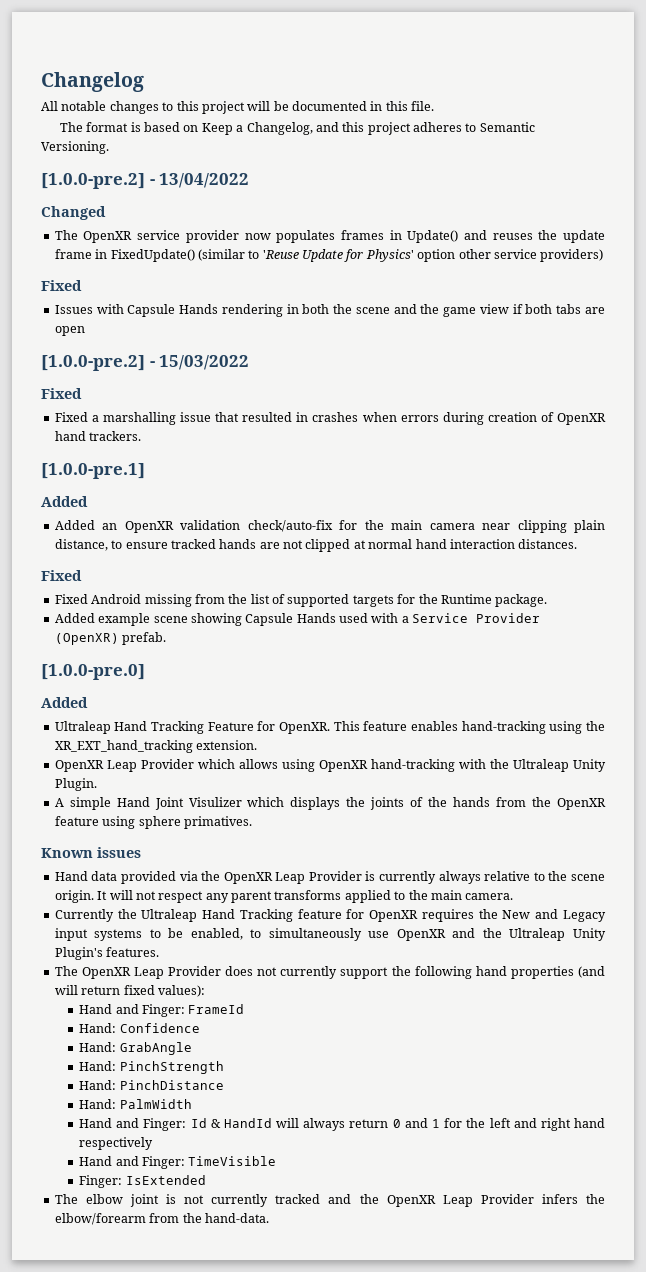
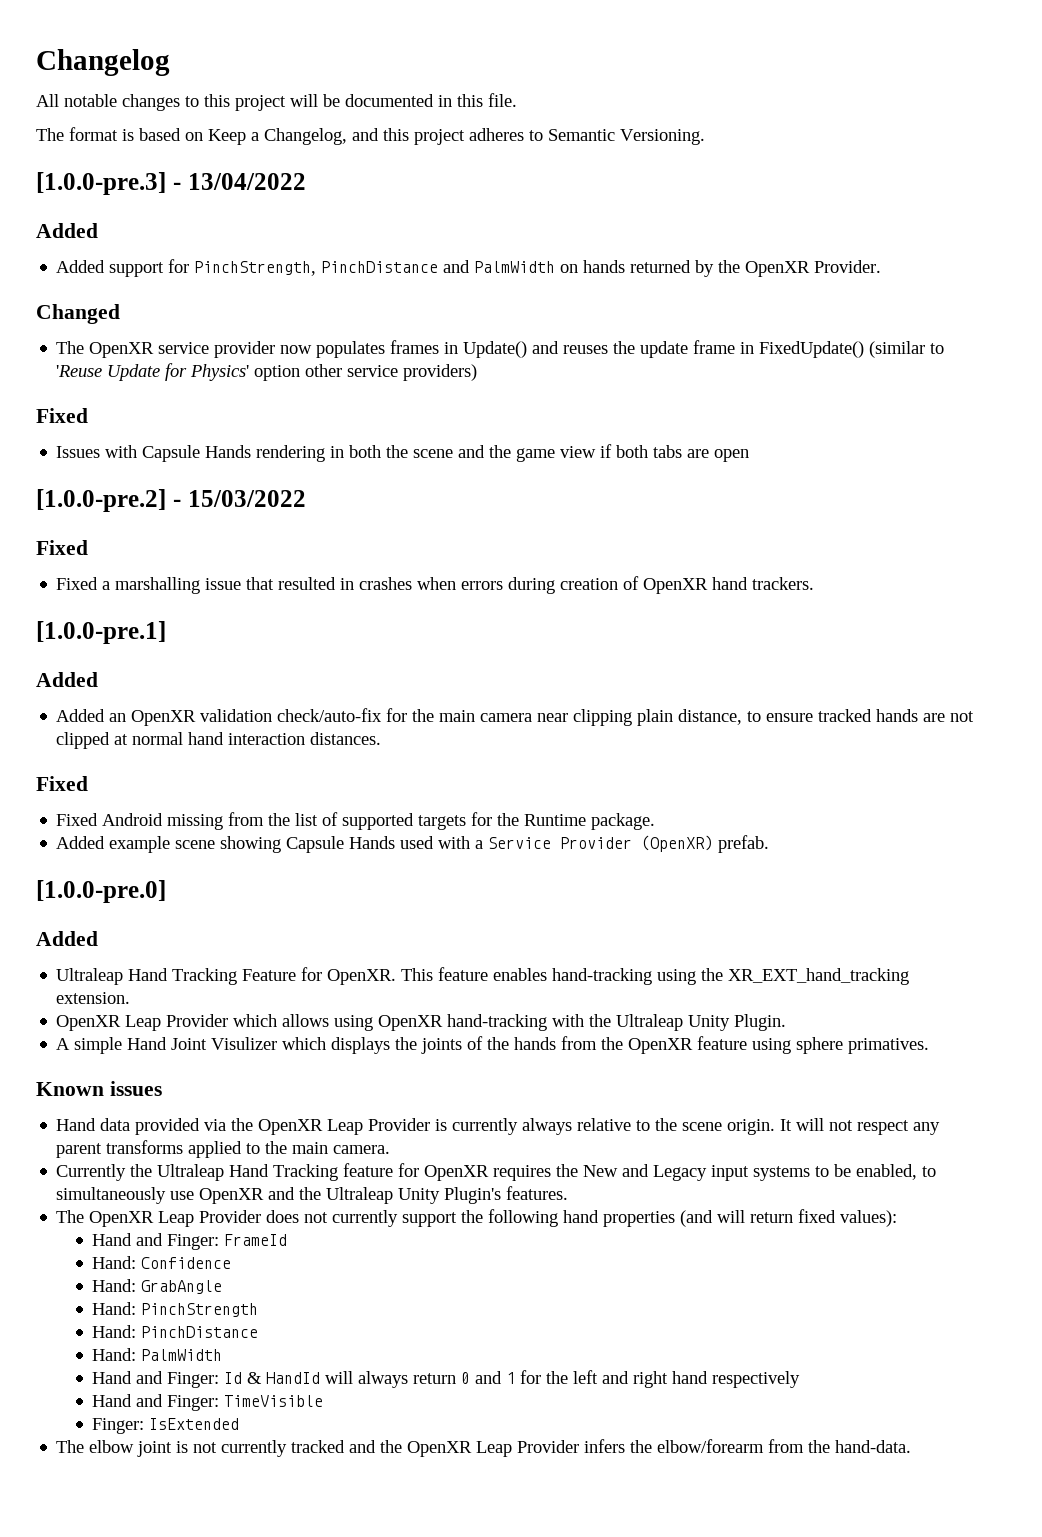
- [1.0.0-pre.2] - 13/04/2022
+ [1.0.0-pre.3] - 13/04/2022
+ Added
+ Added support for PinchStrength, PinchDistance and PalmWidth on hands returned by the OpenXR Provider.

